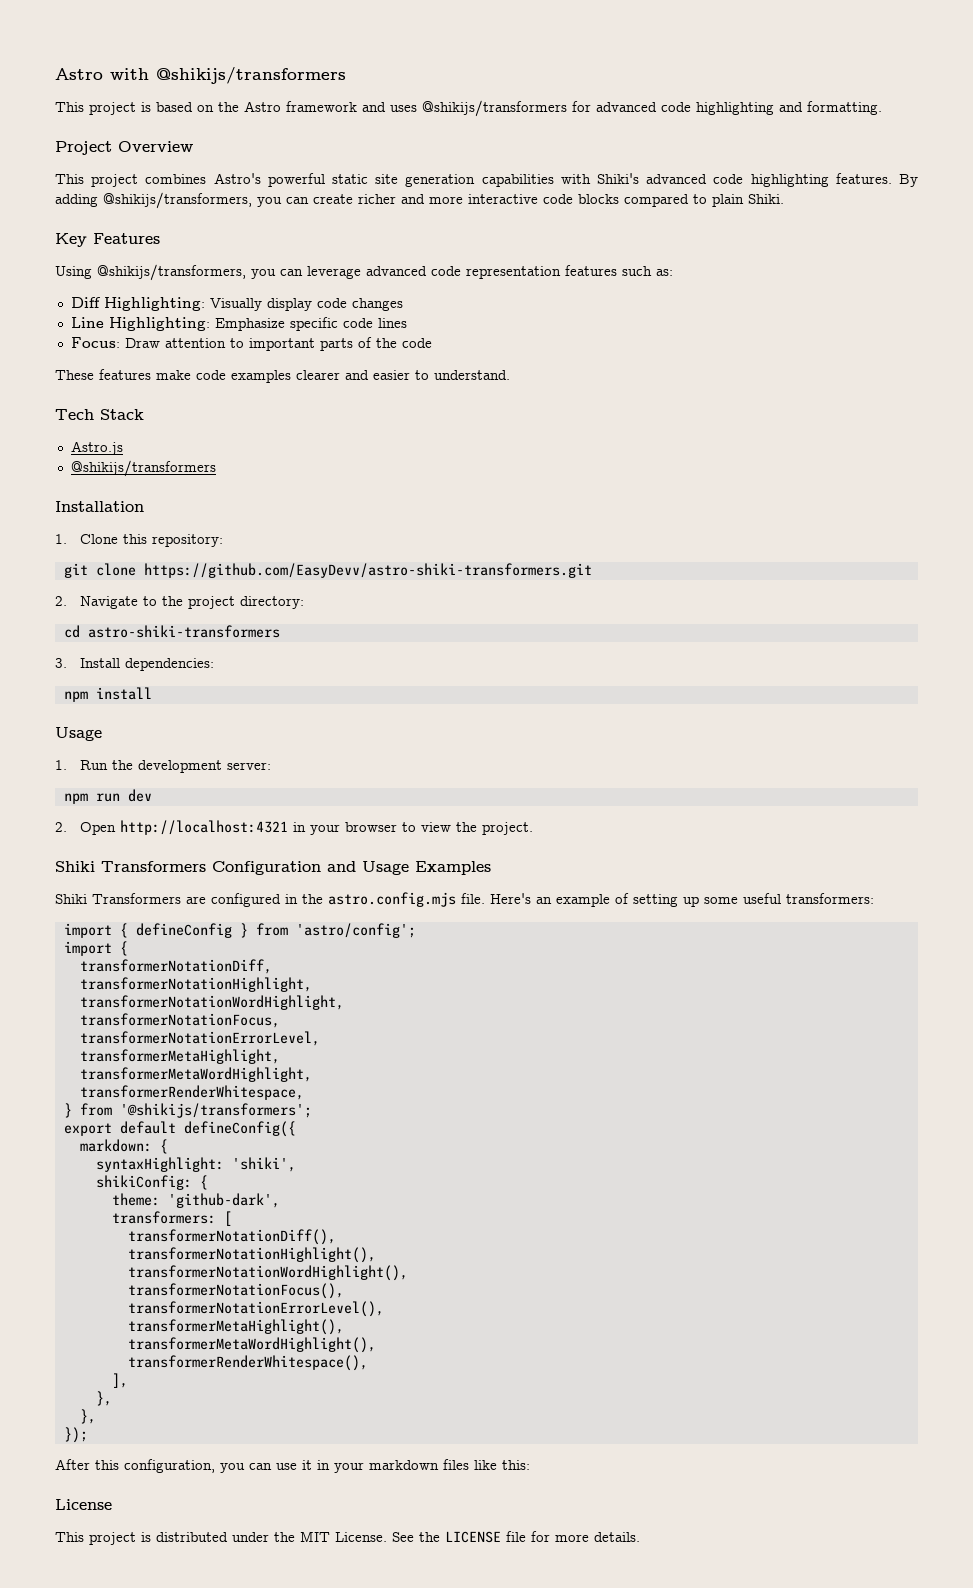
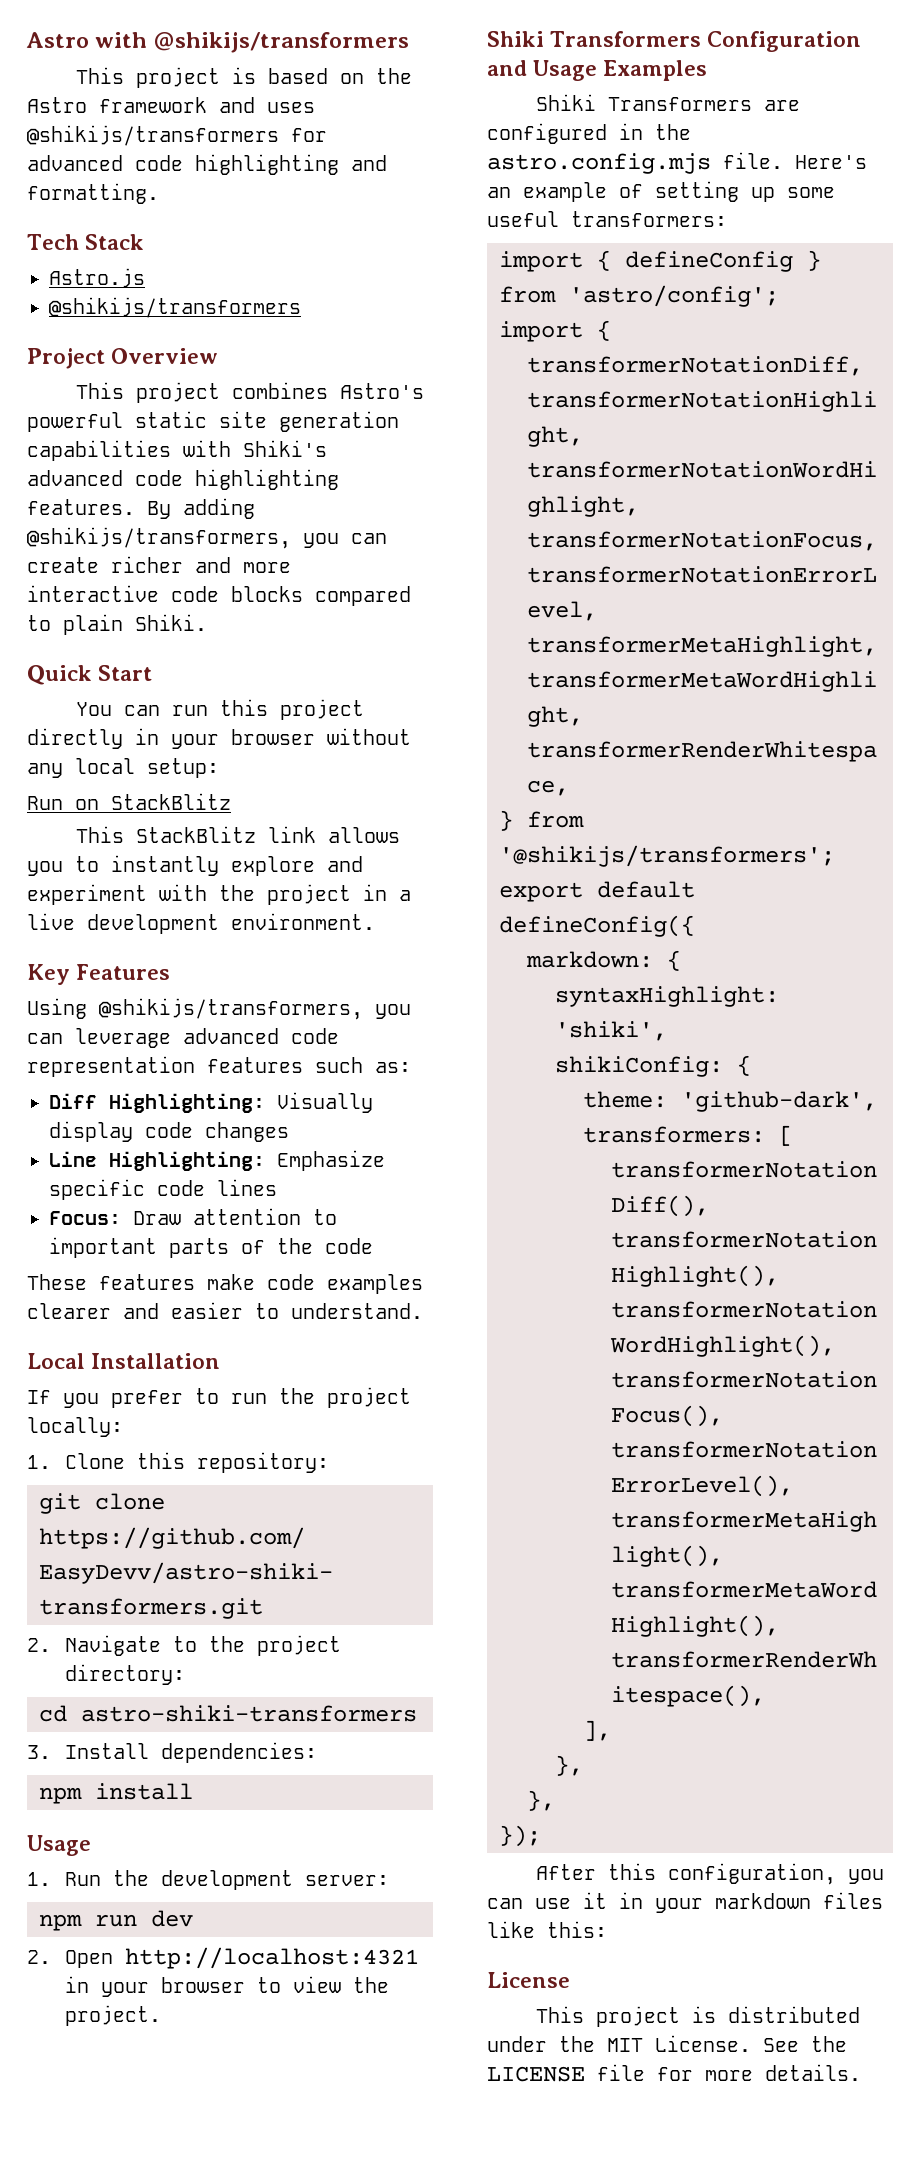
+ Tech Stack
+ Astro.js
+ @shikijs/transformers
+ Quick Start
+ You can run this project directly in your browser without any local setup:
+ Run on StackBlitz
+ This StackBlitz link allows you to instantly explore and experiment with the project in a live development environment.
- Tech Stack
- Astro.js
- @shikijs/transformers
- Installation
+ Local Installation
+ If you prefer to run the project locally:

